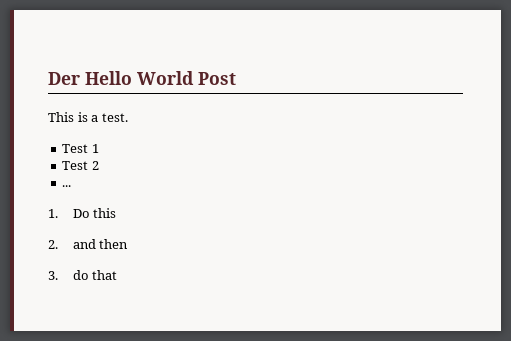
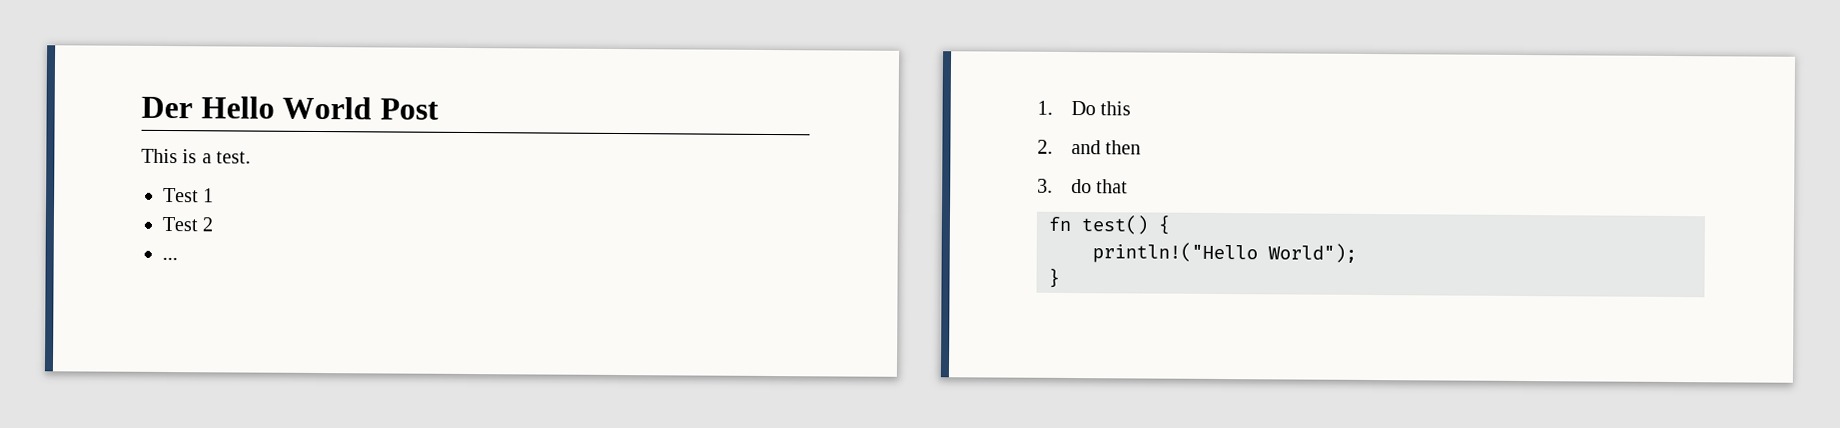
+ fn test() {
+ println!("Hello World");
+ }

